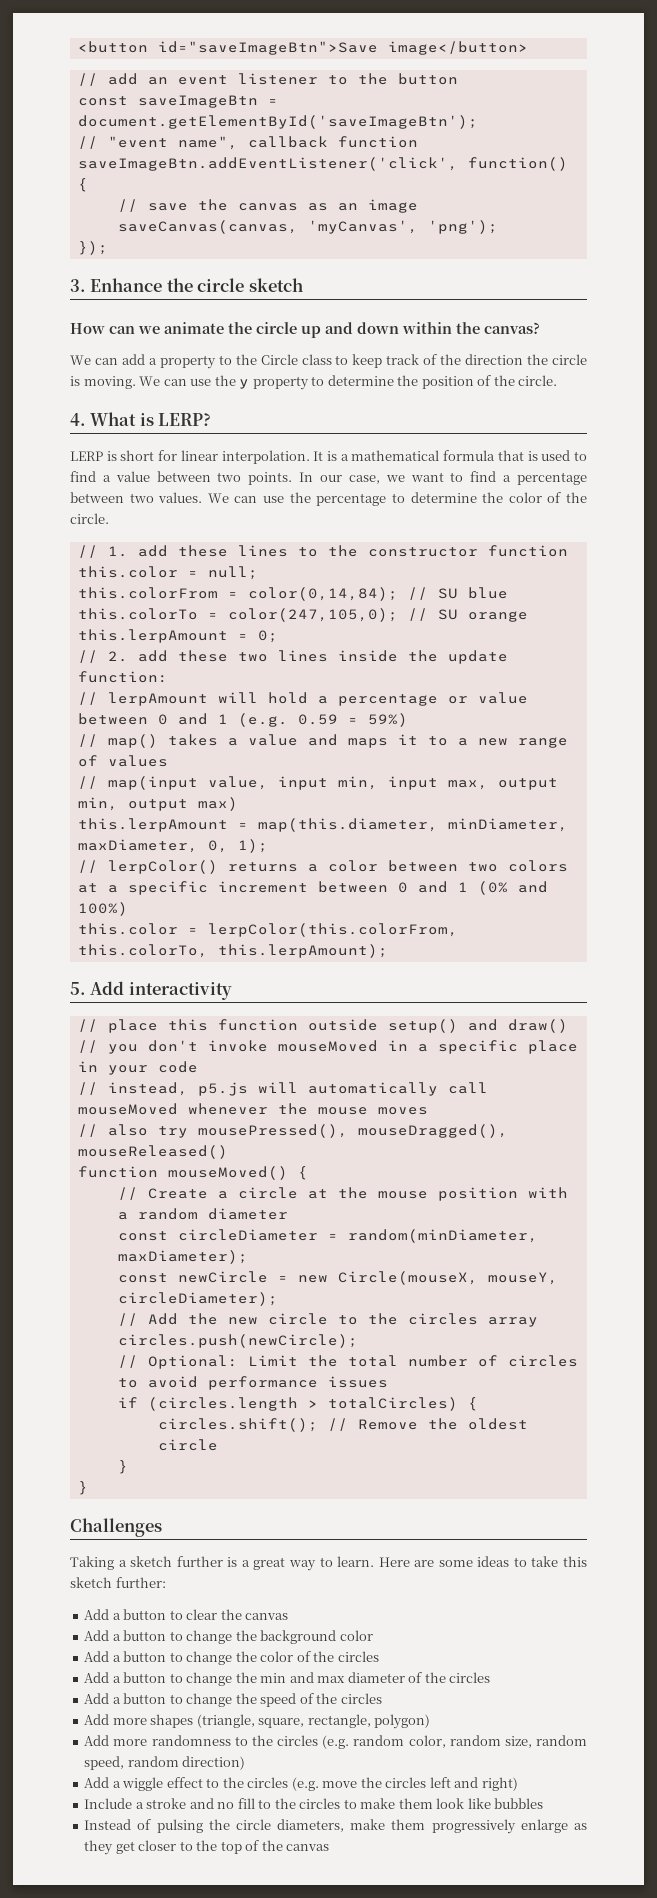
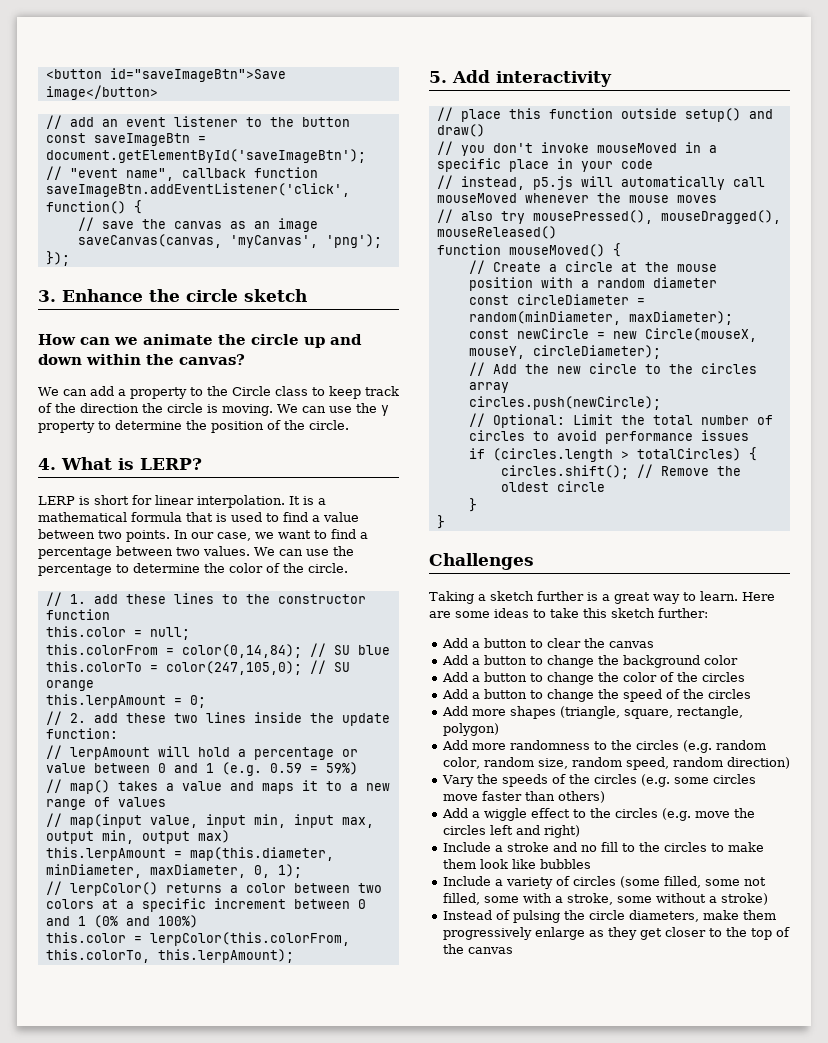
- Add a button to change the min and max diameter of the circles
+ Vary the speeds of the circles (e.g. some circles move faster than others)
+ Include a variety of circles (some filled, some not filled, some with a stroke, some without a stroke)

